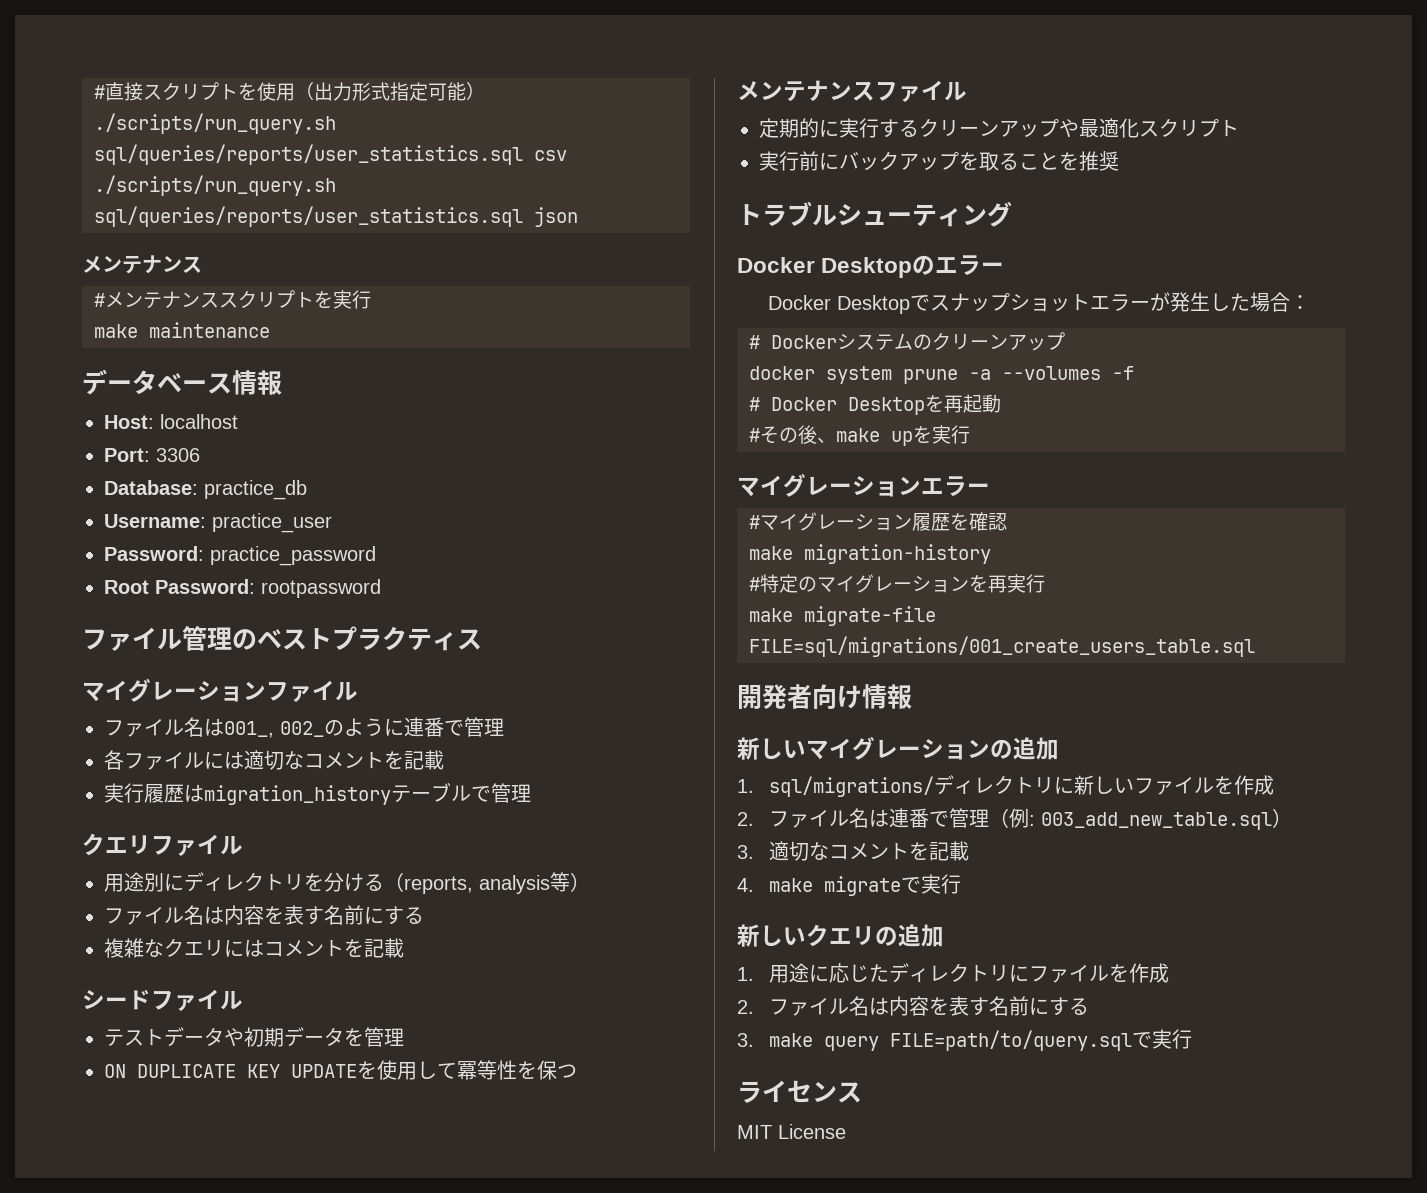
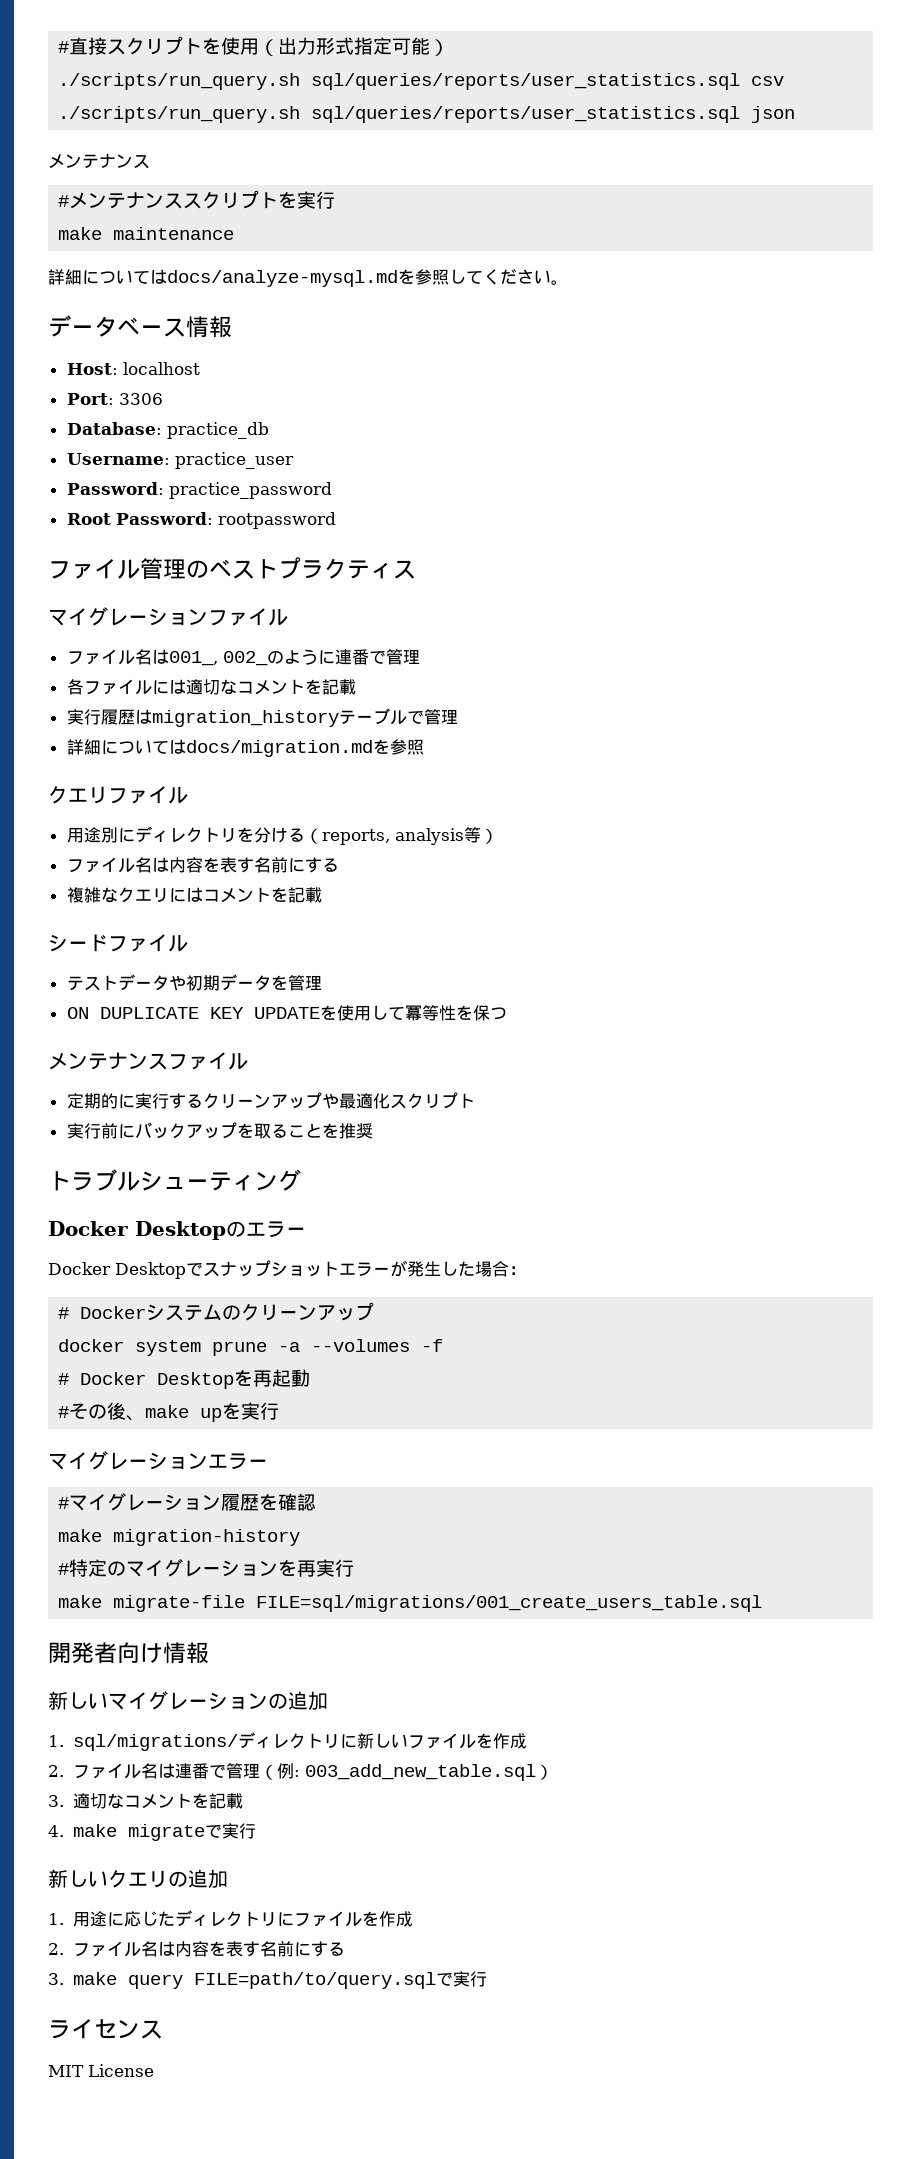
+ 詳細についてはdocs/analyze-mysql.mdを参照してください。
+ 詳細についてはdocs/migration.mdを参照

